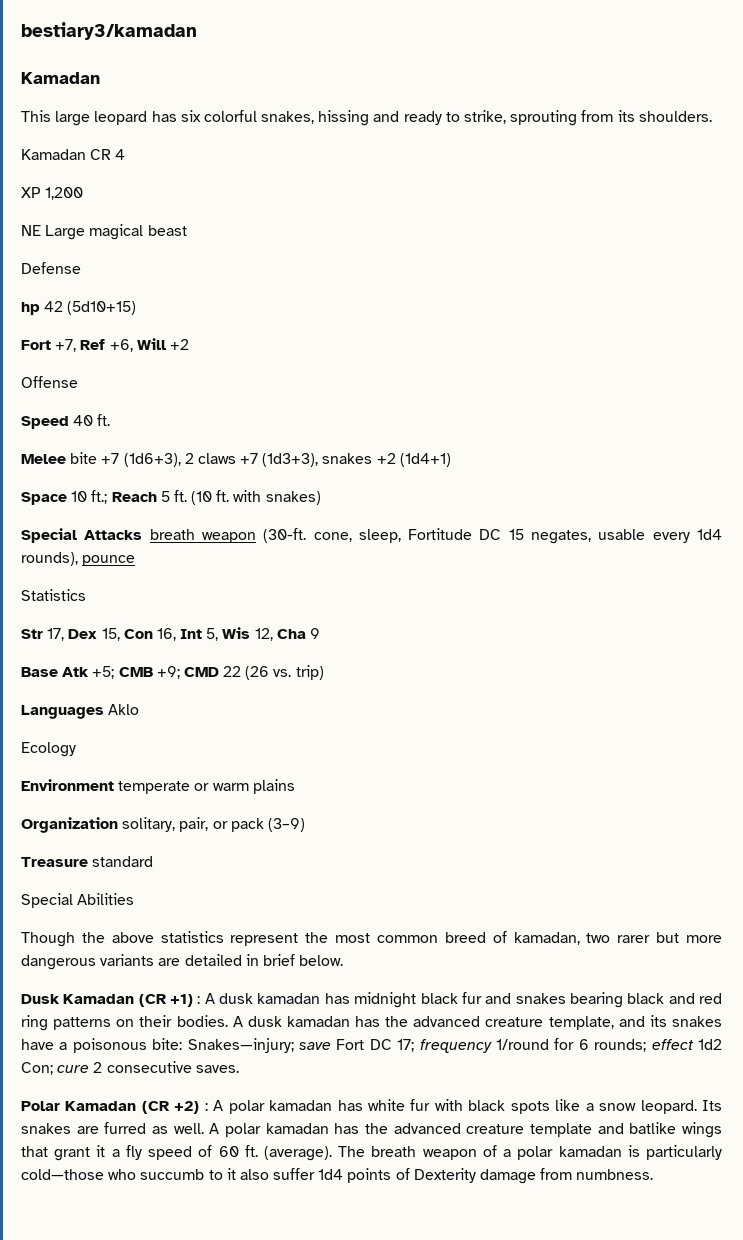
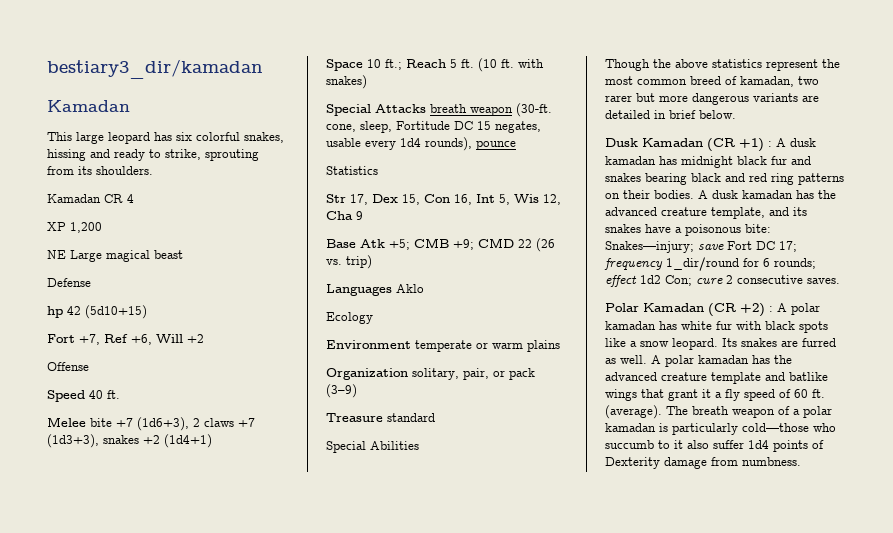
- bestiary3/kamadan
+ bestiary3_dir/kamadan
- A dusk kamadan has the advanced creature template, and its snakes have a poisonous bite: Snakes—injury; save Fort DC 17; frequency 1/round for 6 rounds; effect 1d2 Con; cure 2 consecutive saves.
+ A dusk kamadan has the advanced creature template, and its snakes have a poisonous bite: Snakes—injury; save Fort DC 17; frequency 1_dir/round for 6 rounds; effect 1d2 Con; cure 2 consecutive saves.

